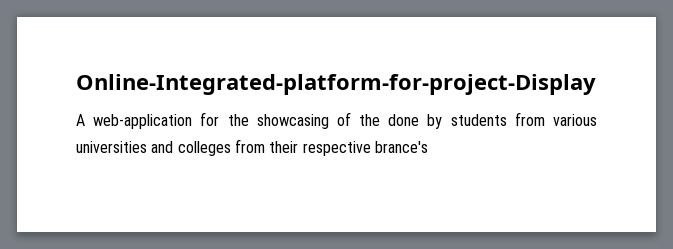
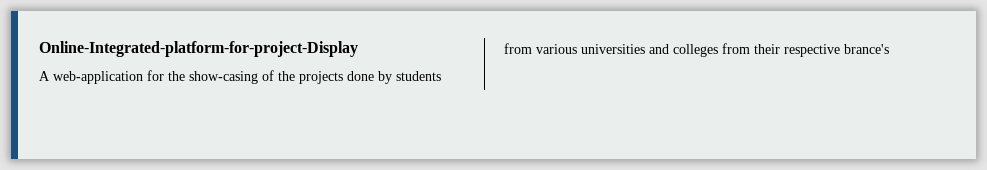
- A web-application for the showcasing of the done by students from various universities and colleges from their respective brance's
+ A web-application for the show-casing of the projects done by students from various universities and colleges from their respective brance's

